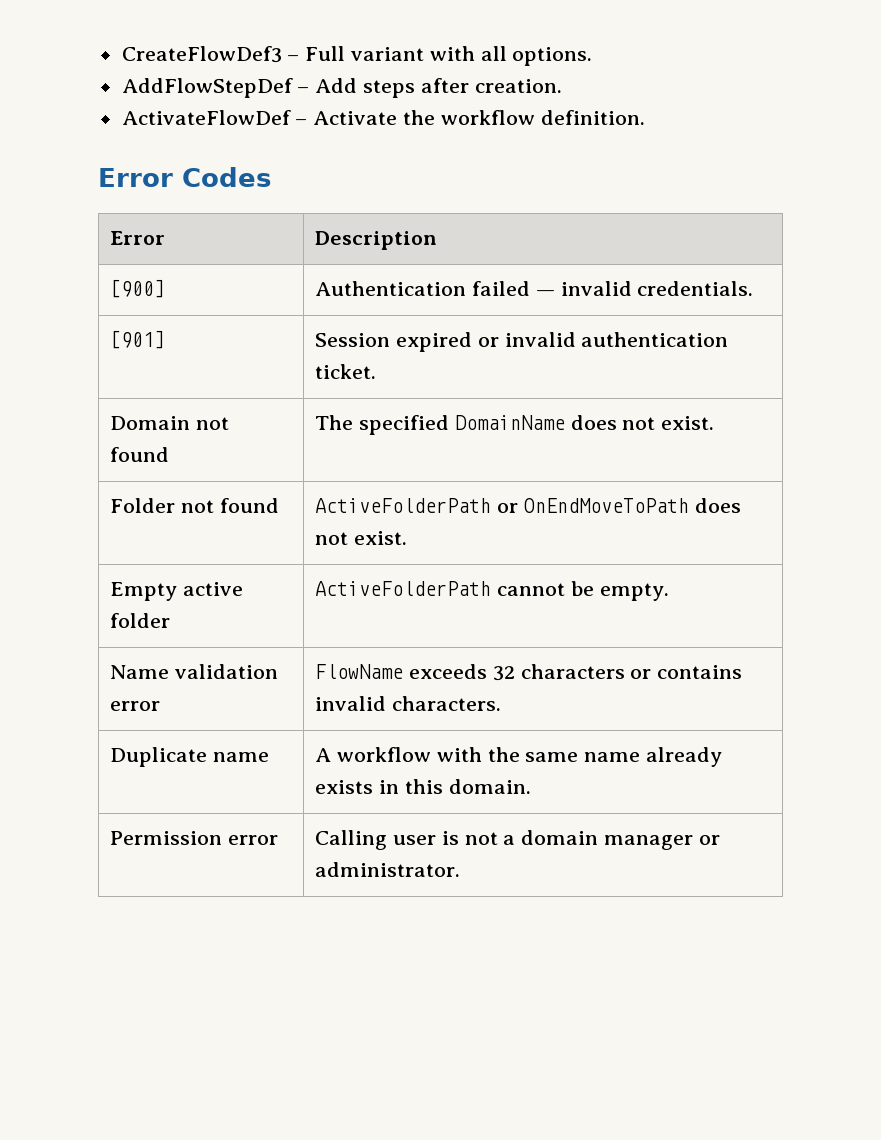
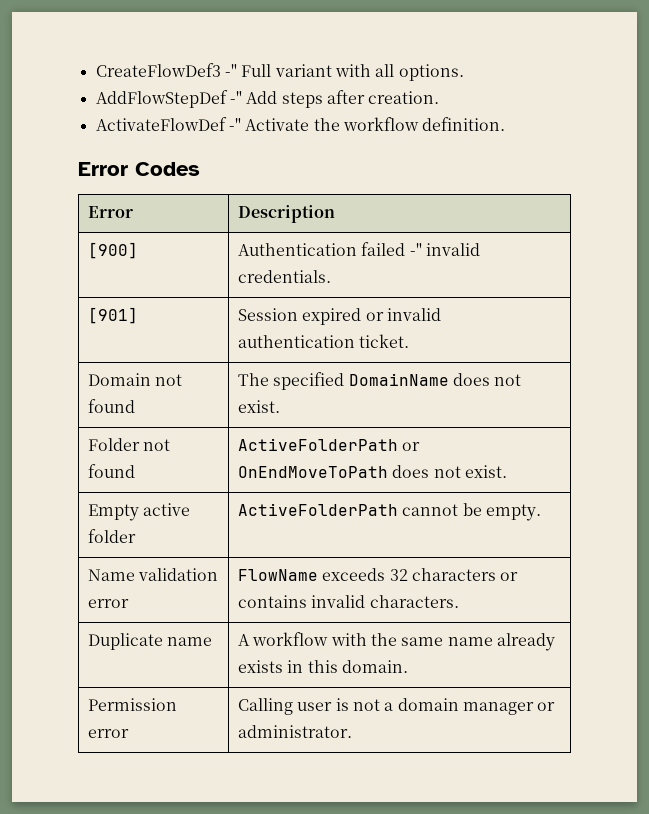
- CreateFlowDef3 – Full variant with all options.
+ CreateFlowDef3 -" Full variant with all options.
- AddFlowStepDef – Add steps after creation.
+ AddFlowStepDef -" Add steps after creation.
- ActivateFlowDef – Activate the workflow definition.
+ ActivateFlowDef -" Activate the workflow definition.
- [900] | Authentication failed — invalid credentials.
+ [900] | Authentication failed -" invalid credentials.

